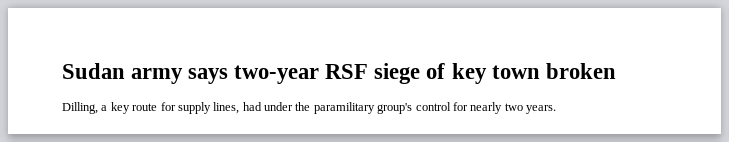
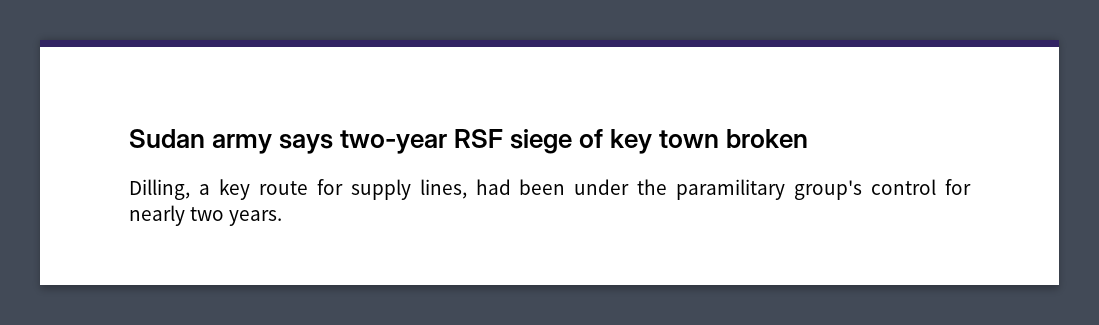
- Dilling, a key route for supply lines, had under the paramilitary group's control for nearly two years.
+ Dilling, a key route for supply lines, had been under the paramilitary group's control for nearly two years.

